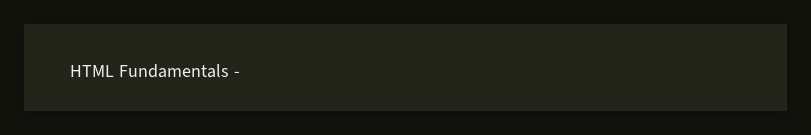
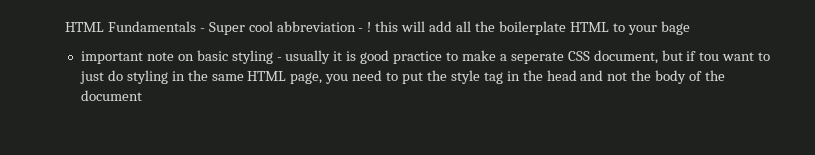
- HTML Fundamentals -
+ HTML Fundamentals - Super cool abbreviation - ! this will add all the boilerplate HTML to your bage
+ important note on basic styling - usually it is good practice to make a seperate CSS document, but if tou want to just do styling in the same HTML page, you need to put the style tag in the head and not the body of the document

